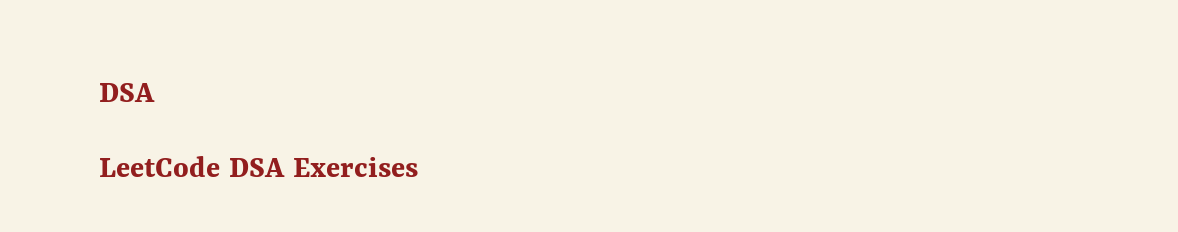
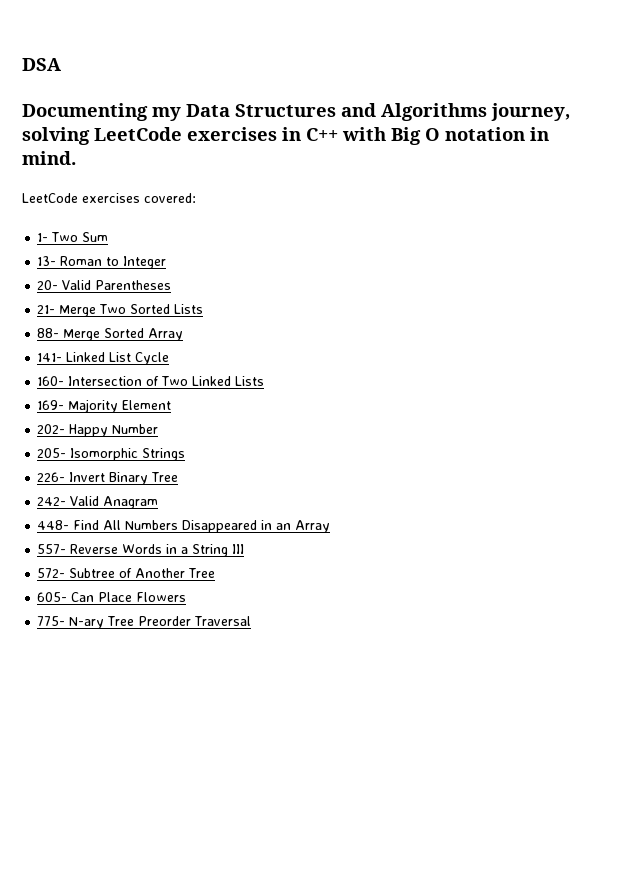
- LeetCode DSA Exercises
+ Documenting my Data Structures and Algorithms journey, solving LeetCode exercises in C++ with Big O notation in mind.
+ LeetCode exercises covered:
+ 1- Two Sum
+ 13- Roman to Integer
+ 20- Valid Parentheses
+ 21- Merge Two Sorted Lists
+ 88- Merge Sorted Array
+ 141- Linked List Cycle
+ 160- Intersection of Two Linked Lists
+ 169- Majority Element
+ 202- Happy Number
+ 205- Isomorphic Strings
+ 226- Invert Binary Tree
+ 242- Valid Anagram
+ 448- Find All Numbers Disappeared in an Array
+ 557- Reverse Words in a String III
+ 572- Subtree of Another Tree
+ 605- Can Place Flowers
+ 775- N-ary Tree Preorder Traversal

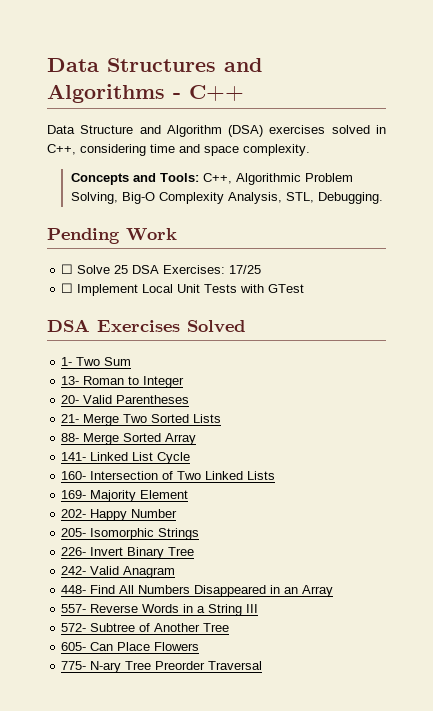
- DSA
- Documenting my Data Structures and Algorithms journey, solving LeetCode exercises in C++ with Big O notation in mind.
- LeetCode exercises covered:
+ Data Structures and Algorithms - C++
+ Data Structure and Algorithm (DSA) exercises solved in C++, considering time and space complexity.
+ Concepts and Tools: C++, Algorithmic Problem Solving, Big-O Complexity Analysis, STL, Debugging.
+ Pending Work
+ ☐ Solve 25 DSA Exercises: 17/25
+ ☐ Implement Local Unit Tests with GTest
+ DSA Exercises Solved

